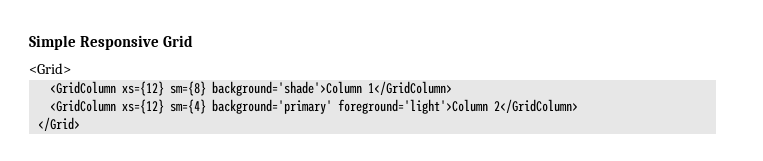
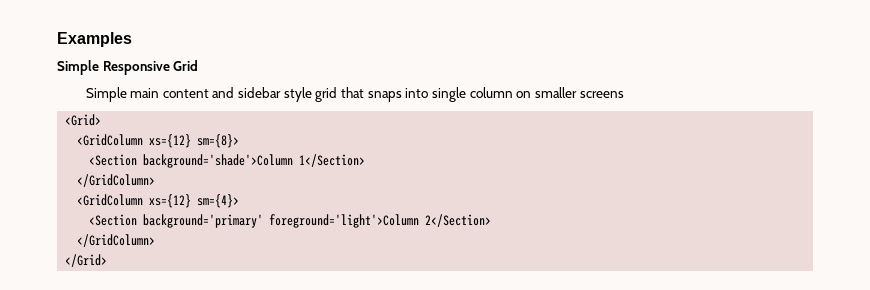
+ Examples
+ Simple main content and sidebar style grid that snaps into single column on smaller screens
  <Grid>
- <GridColumn xs={12} sm={8} background='shade'>Column 1</GridColumn>
- <GridColumn xs={12} sm={4} background='primary' foreground='light'>Column 2</GridColumn>
+ <GridColumn xs={12} sm={8}>
+ <Section background='shade'>Column 1</Section>
+ </GridColumn>
+ <GridColumn xs={12} sm={4}>
+ <Section background='primary' foreground='light'>Column 2</Section>
+ </GridColumn>

